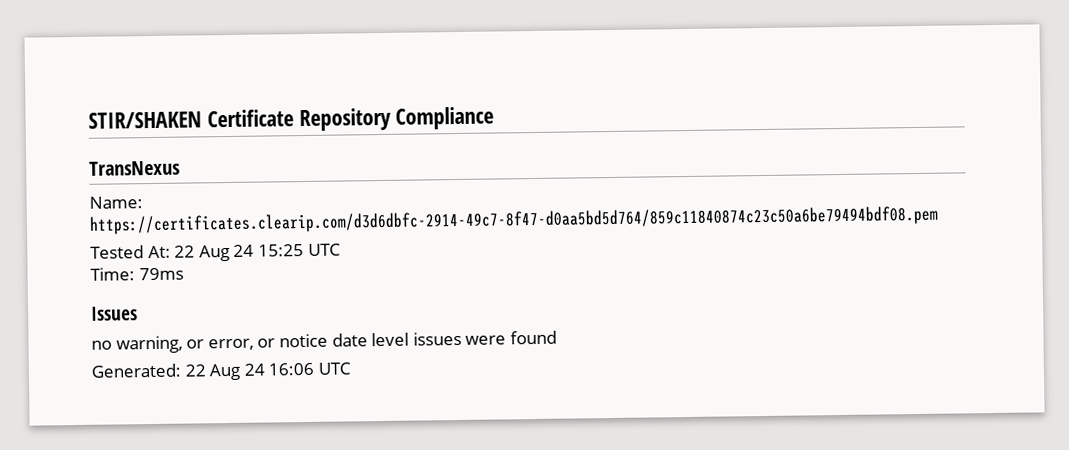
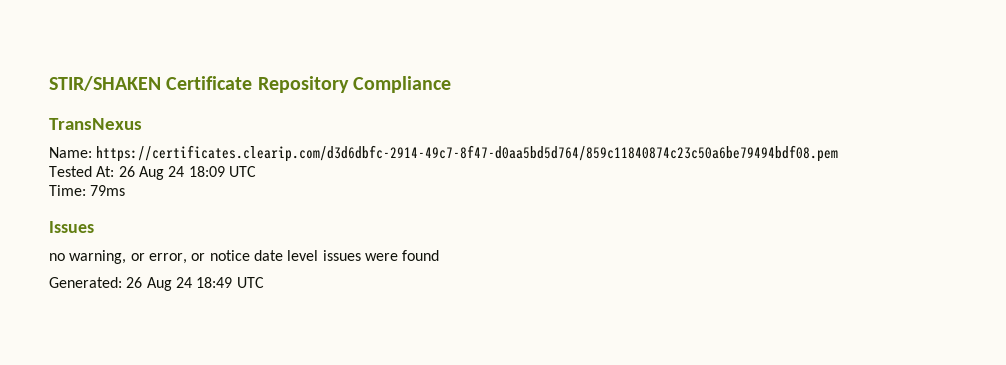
- Tested At: 22 Aug 24 15:25 UTC
+ Tested At: 26 Aug 24 18:09 UTC
- Generated: 22 Aug 24 16:06 UTC
+ Generated: 26 Aug 24 18:49 UTC

